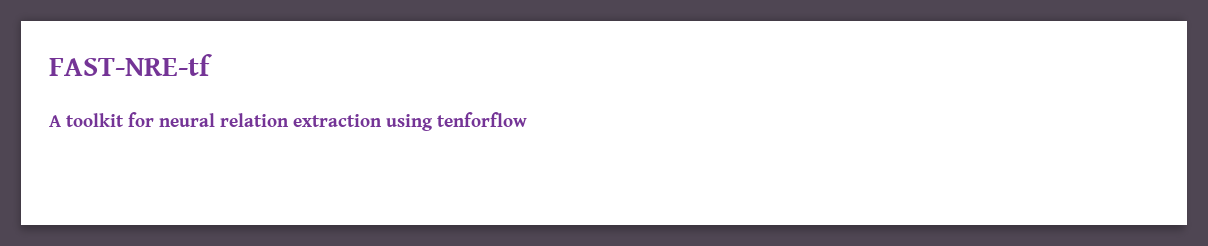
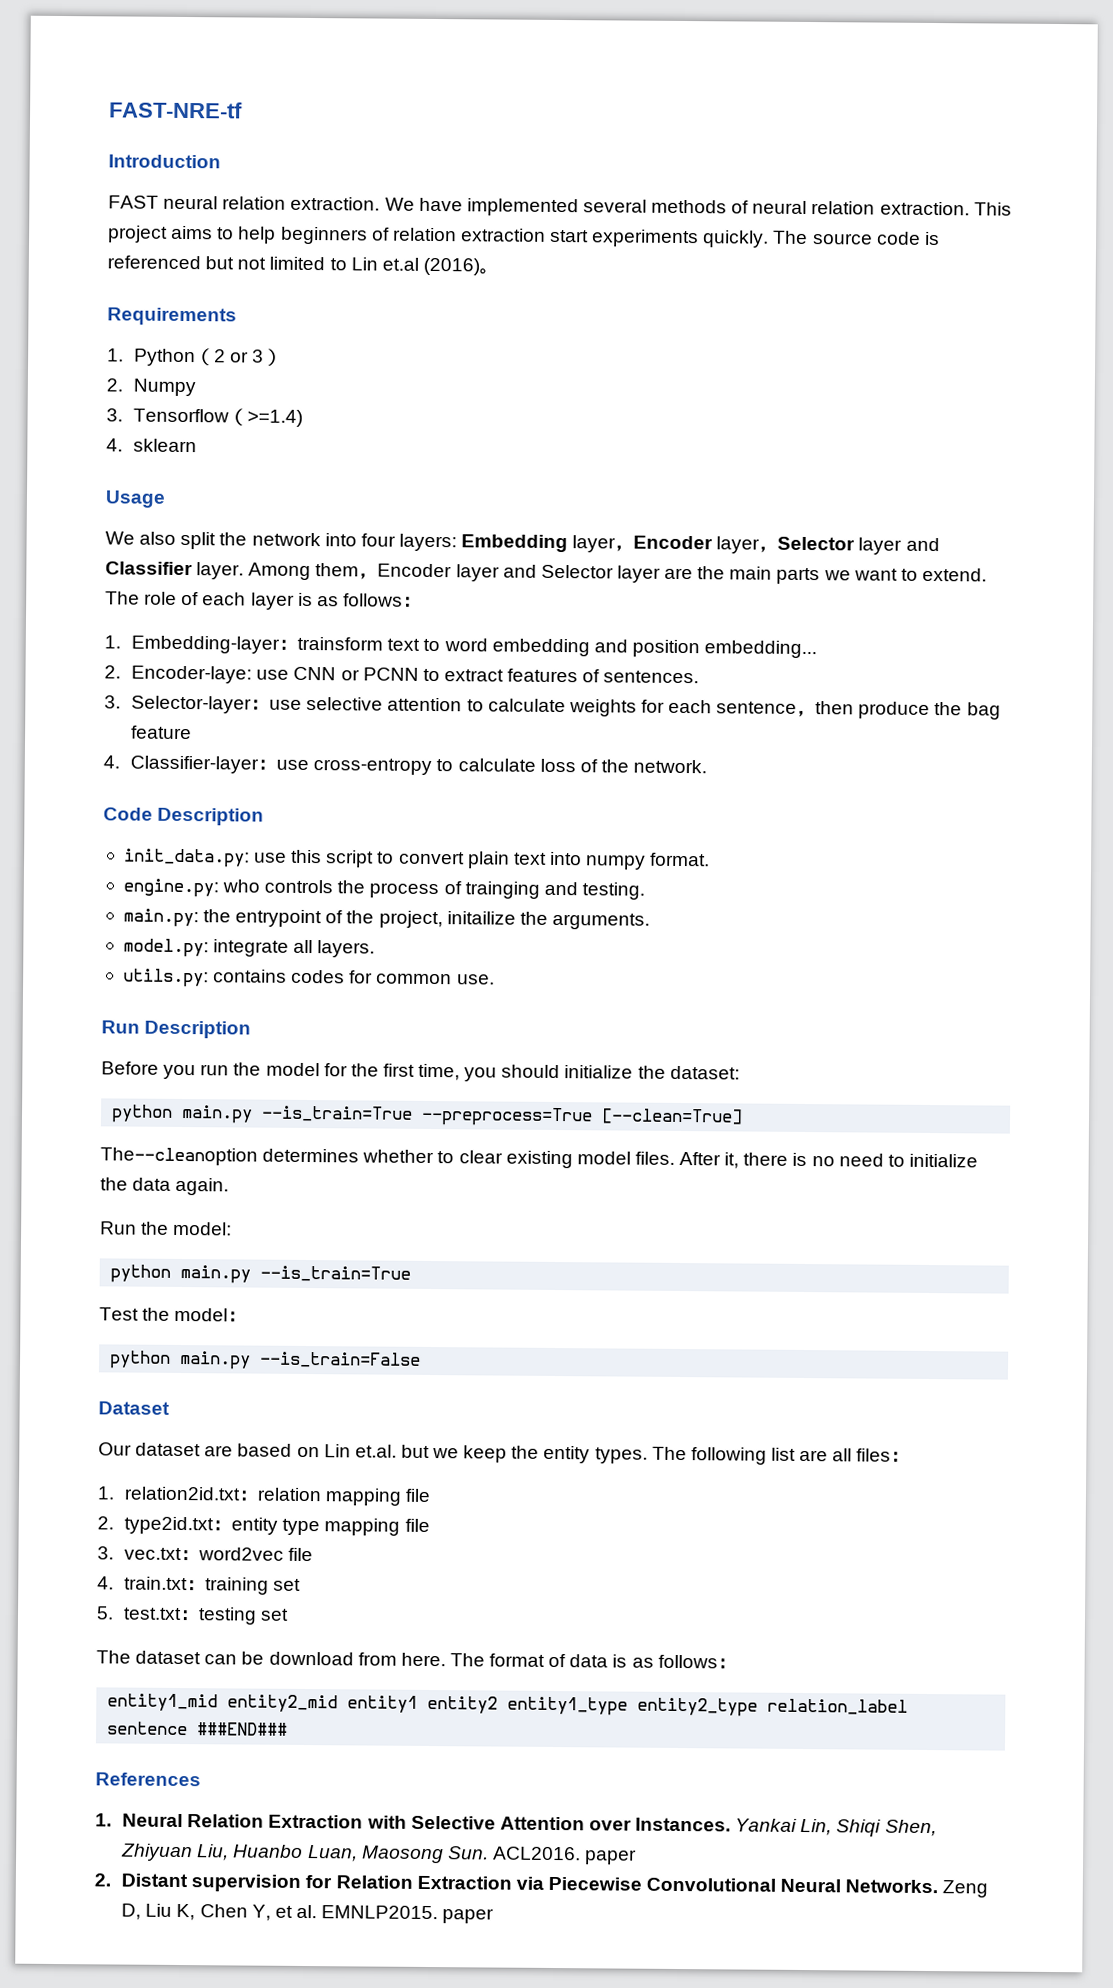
- A toolkit for neural relation extraction using tenforflow
+ Introduction
+ FAST neural relation extraction. We have implemented several methods of neural relation extraction. This project aims to help beginners of relation extraction start experiments quickly. The source code is referenced but not limited to Lin et.al (2016)。
+ Requirements
+ 1. Python（2 or 3）
+ 2. Numpy
+ 3. Tensorflow（>=1.4)
+ 4. sklearn
+ Usage
+ We also split the network into four layers: Embedding layer，Encoder layer，Selector layer and Classifier layer. Among them，Encoder layer and Selector layer are the main parts we want to extend. The role of each layer is as follows：
+ 1. Embedding-layer：trainsform text to word embedding and position embedding...
+ 2. Encoder-laye: use CNN or PCNN to extract features of sentences.
+ 3. Selector-layer：use selective attention to calculate weights for each sentence，then produce the bag feature
+ 4. Classifier-layer：use cross-entropy to calculate loss of the network.
+ Code Description
+ init_data.py: use this script to convert plain text into numpy format.
+ engine.py: who controls the process of trainging and testing.
+ main.py: the entrypoint of the project, initailize the arguments.
+ model.py: integrate all layers.
+ utils.py: contains codes for common use.
+ Run Description
+ Before you run the model for the first time, you should initialize the dataset:
+ python main.py --is_train=True --preprocess=True [--clean=True]
+ The--cleanoption determines whether to clear existing model files. After it, there is no need to initialize the data again.
+ Run the model:
+ python main.py --is_train=True
+ Test the model：
+ python main.py --is_train=False
+ Dataset
+ Our dataset are based on Lin et.al. but we keep the entity types. The following list are all files：
+ 1. relation2id.txt：relation mapping file
+ 2. type2id.txt：entity type mapping file
+ 3. vec.txt：word2vec file
+ 4. train.txt：training set
+ 5. test.txt：testing set
+ The dataset can be download from here. The format of data is as follows：
+ entity1_mid entity2_mid entity1 entity2 entity1_type entity2_type relation_label sentence ###END###
+ References
+ 1. Neural Relation Extraction with Selective Attention over Instances. Yankai Lin, Shiqi Shen, Zhiyuan Liu, Huanbo Luan, Maosong Sun. ACL2016. paper
+ 2. Distant supervision for Relation Extraction via Piecewise Convolutional Neural Networks. Zeng D, Liu K, Chen Y, et al. EMNLP2015. paper

